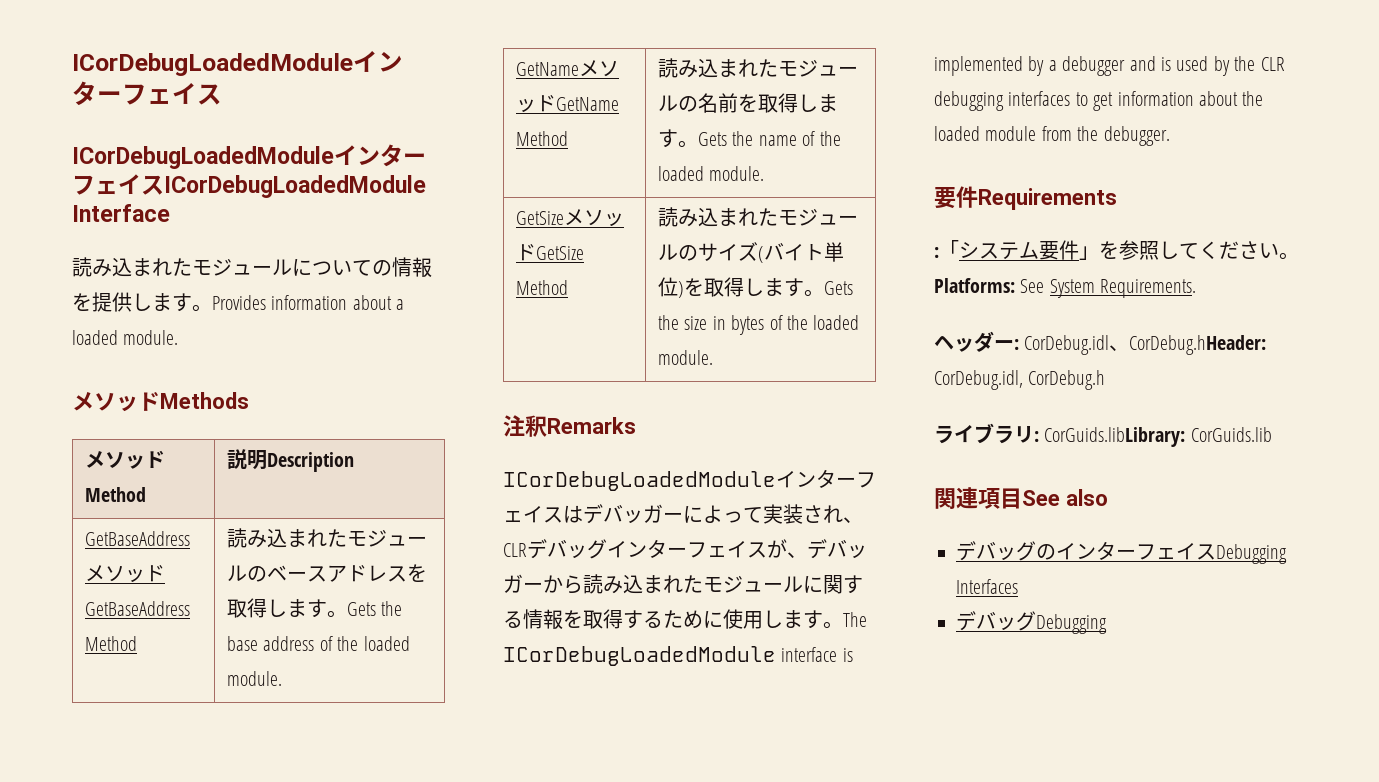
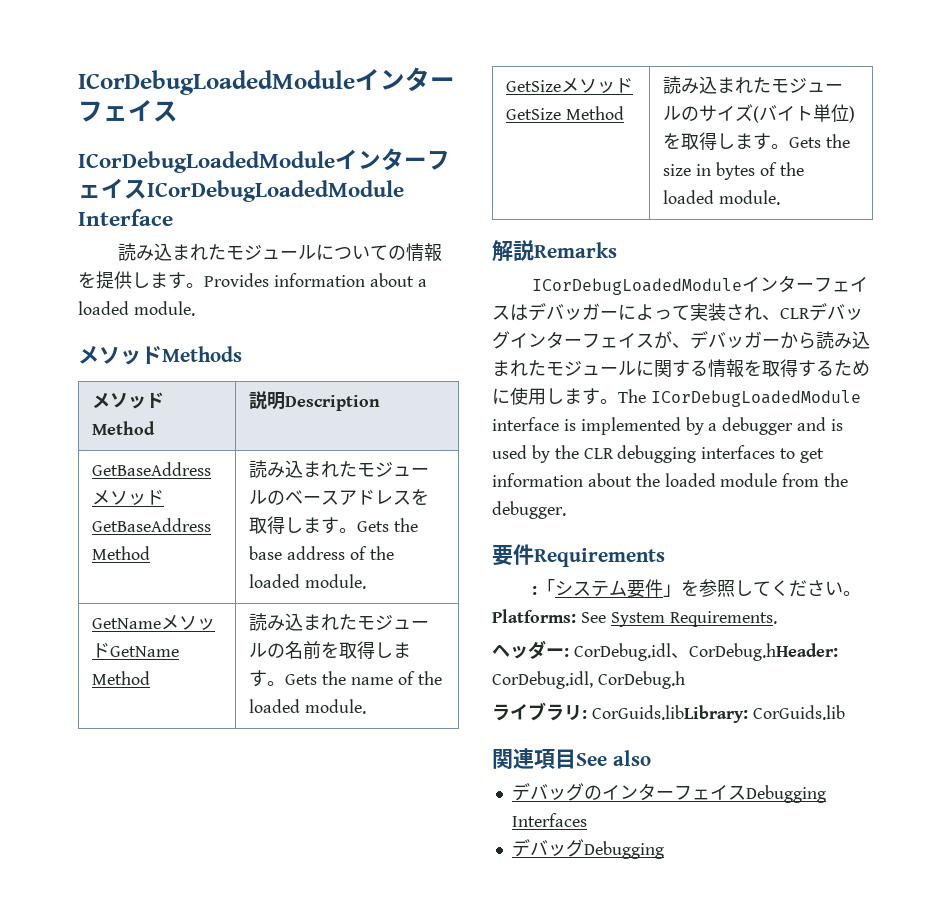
- 注釈Remarks
+ 解説Remarks

